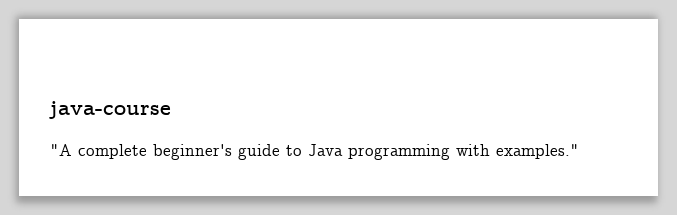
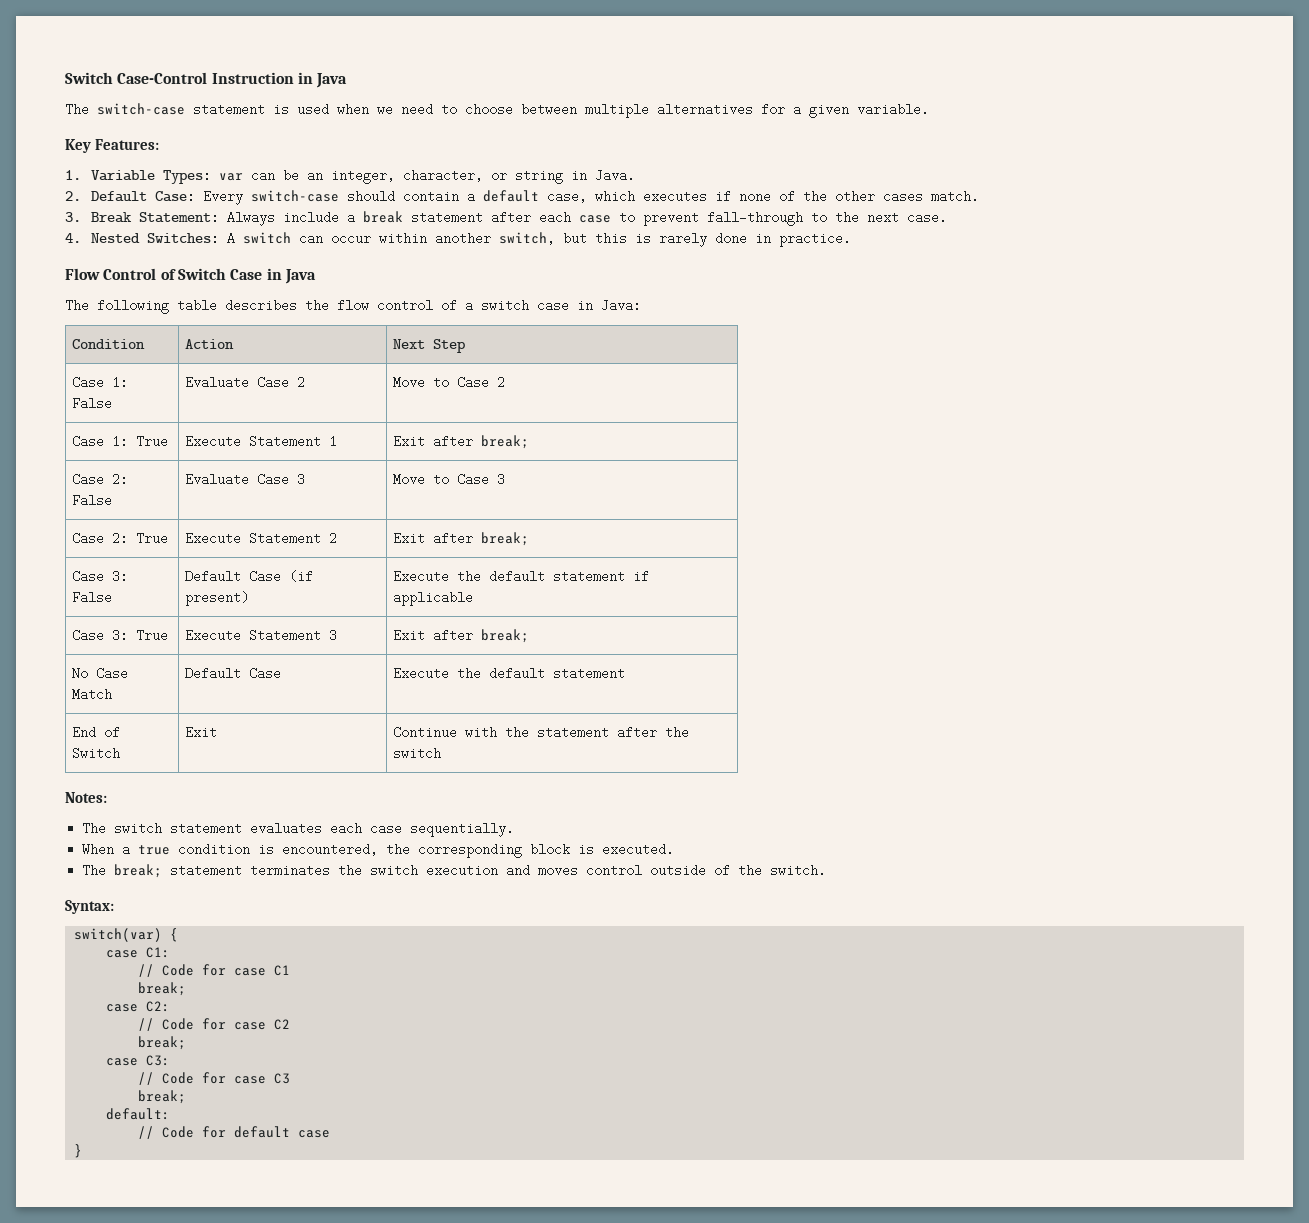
- java-course
- "A complete beginner's guide to Java programming with examples."
+ Switch Case-Control Instruction in Java
+ The switch-case statement is used when we need to choose between multiple alternatives for a given variable.
+ Key Features:
+ 1. Variable Types: var can be an integer, character, or string in Java.
+ 2. Default Case: Every switch-case should contain a default case, which executes if none of the other cases match.
+ 3. Break Statement: Always include a break statement after each case to prevent fall-through to the next case.
+ 4. Nested Switches: A switch can occur within another switch, but this is rarely done in practice.
+ Flow Control of Switch Case in Java
+ The following table describes the flow control of a switch case in Java:
+ Condition | Action | Next Step
+ Case 1: False | Evaluate Case 2 | Move to Case 2
+ Case 1: True | Execute Statement 1 | Exit after break;
+ Case 2: False | Evaluate Case 3 | Move to Case 3
+ Case 2: True | Execute Statement 2 | Exit after break;
+ Case 3: False | Default Case (if present) | Execute the default statement if applicable
+ Case 3: True | Execute Statement 3 | Exit after break;
+ No Case Match | Default Case | Execute the default statement
+ End of Switch | Exit | Continue with the statement after the switch
+ Notes:
+ The switch statement evaluates each case sequentially.
+ When a true condition is encountered, the corresponding block is executed.
+ The break; statement terminates the switch execution and moves control outside of the switch.
+ Syntax:
+ switch(var) {
+ case C1:
+ // Code for case C1
+ break;
+ case C2:
+ // Code for case C2
+ break;
+ case C3:
+ // Code for case C3
+ break;
+ default:
+ // Code for default case
+ }

